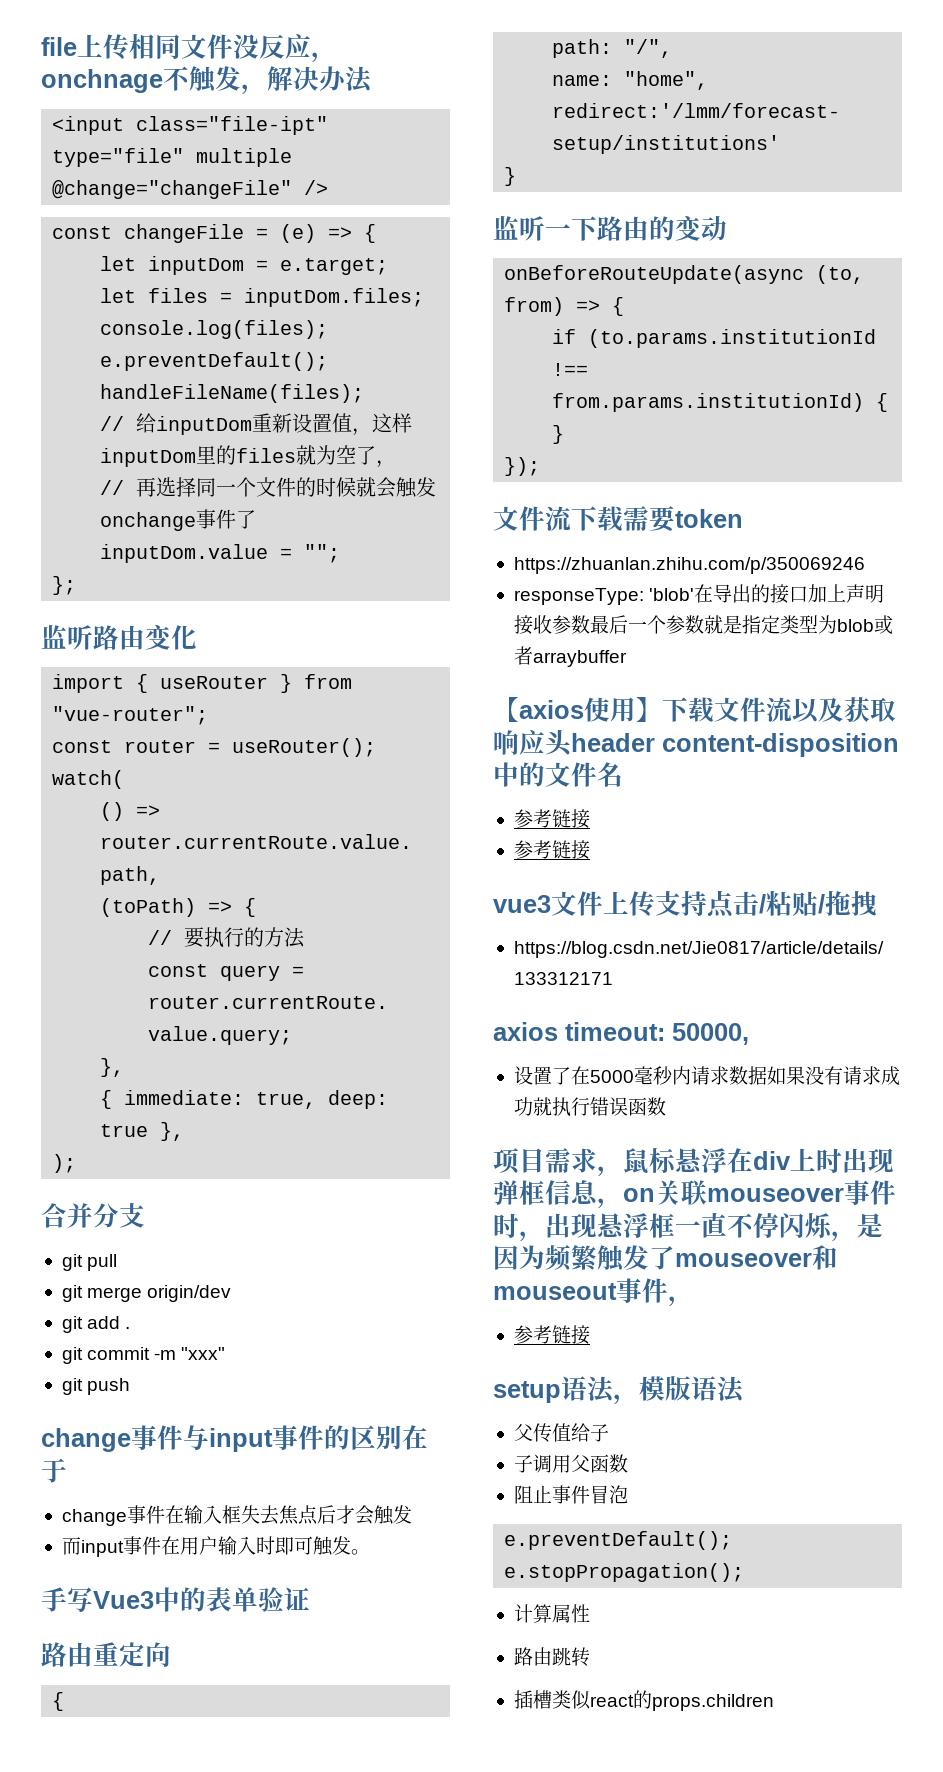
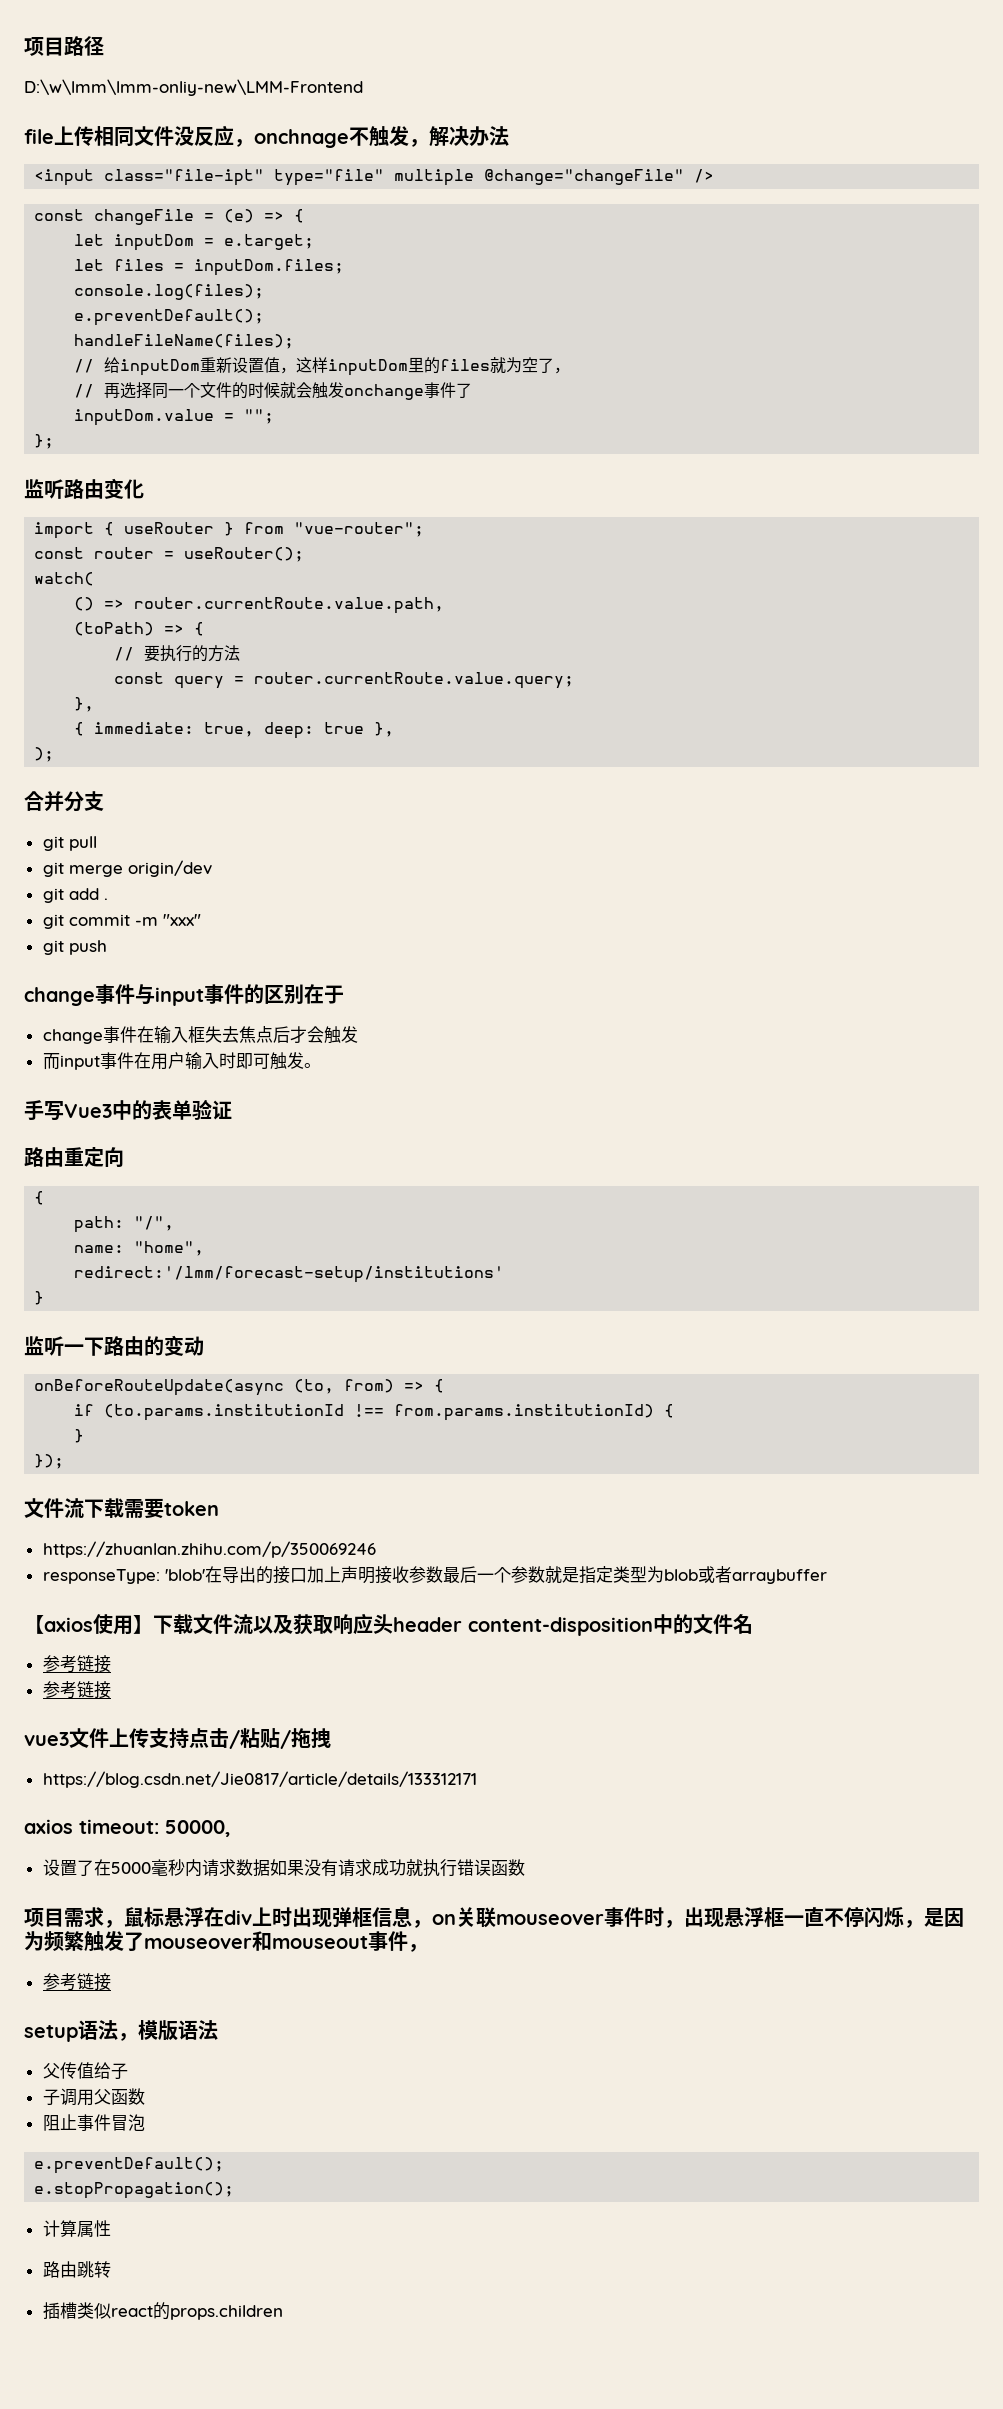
+ 项目路径
+ D:\w\lmm\lmm-onliy-new\LMM-Frontend

